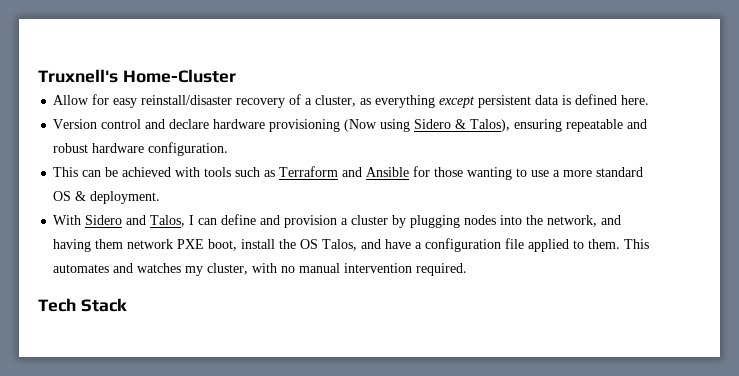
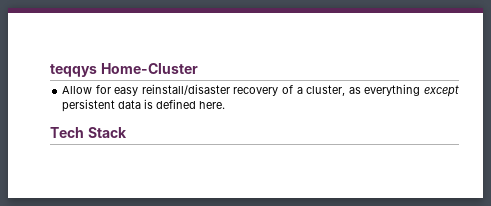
- Truxnell's Home-Cluster
+ teqqys Home-Cluster
- Version control and declare hardware provisioning (Now using Sidero & Talos), ensuring repeatable and robust hardware configuration.
- This can be achieved with tools such as Terraform and Ansible for those wanting to use a more standard OS & deployment.
- With Sidero and Talos, I can define and provision a cluster by plugging nodes into the network, and having them network PXE boot, install the OS Talos, and have a configuration file applied to them. This automates and watches my cluster, with no manual intervention required.

